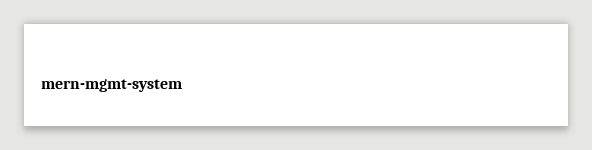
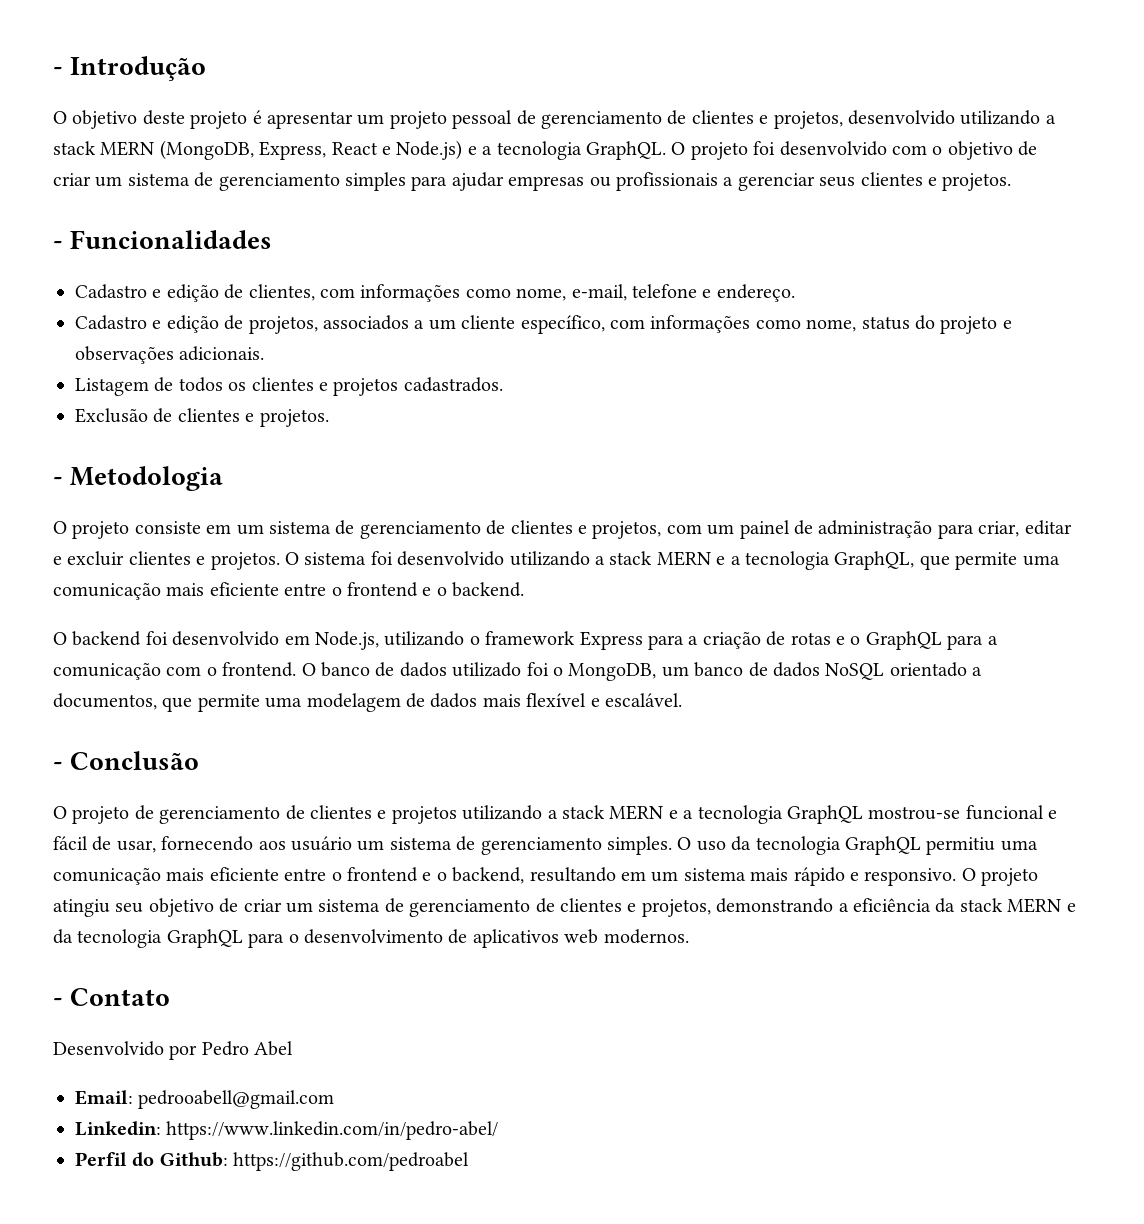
- mern-mgmt-system
+ - Introdução
+ O objetivo deste projeto é apresentar um projeto pessoal de gerenciamento de clientes e projetos, desenvolvido utilizando a stack MERN (MongoDB, Express, React e Node.js) e a tecnologia GraphQL. O projeto foi desenvolvido com o objetivo de criar um sistema de gerenciamento simples para ajudar empresas ou profissionais a gerenciar seus clientes e projetos.
+ - Funcionalidades
+ Cadastro e edição de clientes, com informações como nome, e-mail, telefone e endereço.
+ Cadastro e edição de projetos, associados a um cliente específico, com informações como nome, status do projeto e observações adicionais.
+ Listagem de todos os clientes e projetos cadastrados.
+ Exclusão de clientes e projetos.
+ - Metodologia
+ O projeto consiste em um sistema de gerenciamento de clientes e projetos, com um painel de administração para criar, editar e excluir clientes e projetos. O sistema foi desenvolvido utilizando a stack MERN e a tecnologia GraphQL, que permite uma comunicação mais eficiente entre o frontend e o backend.
+ O backend foi desenvolvido em Node.js, utilizando o framework Express para a criação de rotas e o GraphQL para a comunicação com o frontend. O banco de dados utilizado foi o MongoDB, um banco de dados NoSQL orientado a documentos, que permite uma modelagem de dados mais flexível e escalável.
+ - Conclusão
+ O projeto de gerenciamento de clientes e projetos utilizando a stack MERN e a tecnologia GraphQL mostrou-se funcional e fácil de usar, fornecendo aos usuário um sistema de gerenciamento simples. O uso da tecnologia GraphQL permitiu uma comunicação mais eficiente entre o frontend e o backend, resultando em um sistema mais rápido e responsivo. O projeto atingiu seu objetivo de criar um sistema de gerenciamento de clientes e projetos, demonstrando a eficiência da stack MERN e da tecnologia GraphQL para o desenvolvimento de aplicativos web modernos.
+ - Contato
+ Desenvolvido por Pedro Abel
+ Email: pedrooabell@gmail.com
+ Linkedin: https://www.linkedin.com/in/pedro-abel/
+ Perfil do Github: https://github.com/pedroabel

